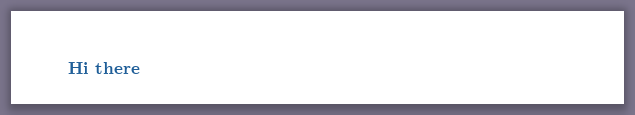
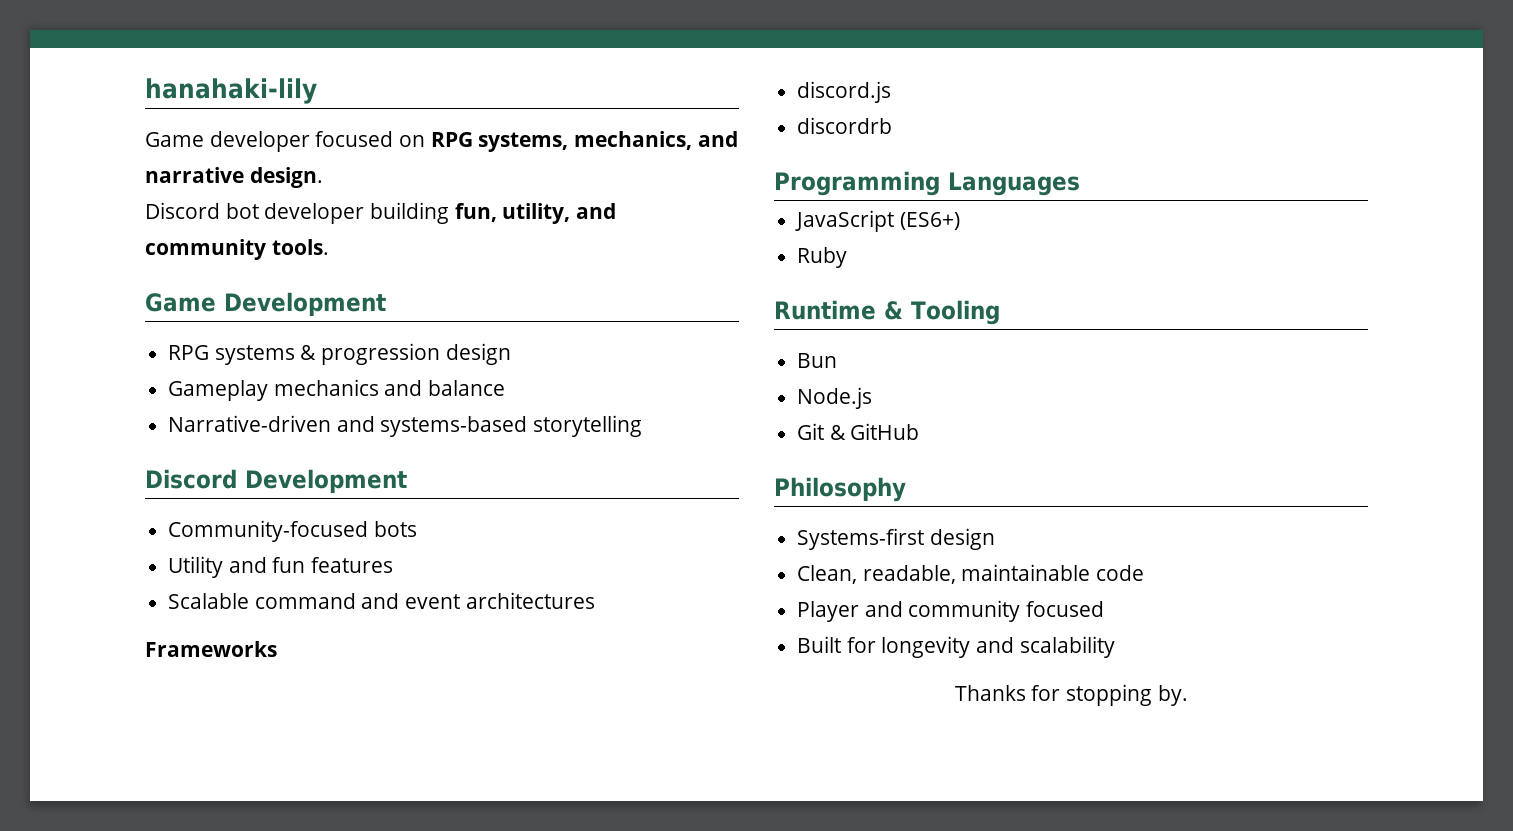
- Hi there
+ hanahaki-lily
+ Game developer focused on RPG systems, mechanics, and narrative design.
+ Discord bot developer building fun, utility, and community tools.
+ Game Development
+ RPG systems & progression design
+ Gameplay mechanics and balance
+ Narrative-driven and systems-based storytelling
+ Discord Development
+ Community-focused bots
+ Utility and fun features
+ Scalable command and event architectures
+ Frameworks
+ discord.js
+ discordrb
+ Programming Languages
+ JavaScript (ES6+)
+ Ruby
+ Runtime & Tooling
+ Bun
+ Node.js
+ Git & GitHub
+ Philosophy
+ Systems-first design
+ Clean, readable, maintainable code
+ Player and community focused
+ Built for longevity and scalability
+ Thanks for stopping by.

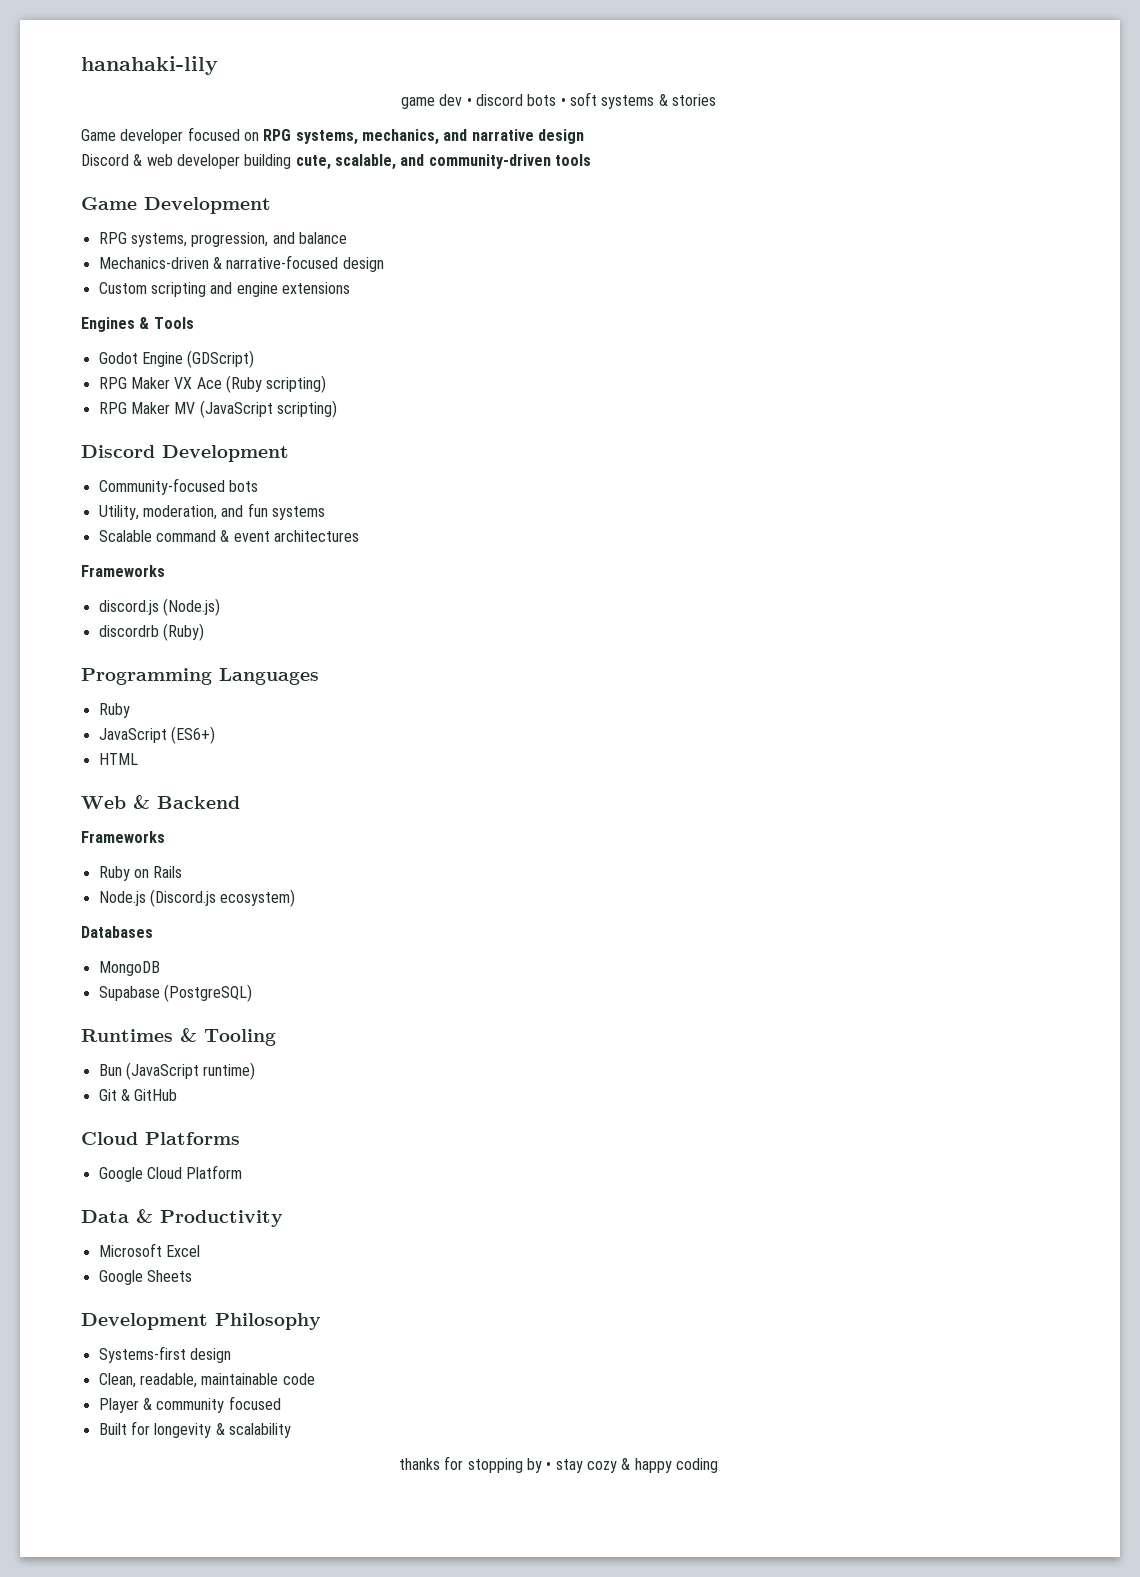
+ game dev • discord bots • soft systems & stories
- Game developer focused on RPG systems, mechanics, and narrative design.
- Discord bot developer building fun, utility, and community tools.
+ Game developer focused on RPG systems, mechanics, and narrative design
+ Discord & web developer building cute, scalable, and community-driven tools
  Game Development
- RPG systems & progression design
- Gameplay mechanics and balance
- Narrative-driven and systems-based storytelling
+ RPG systems, progression, and balance
+ Mechanics-driven & narrative-focused design
+ Custom scripting and engine extensions
+ Engines & Tools
+ Godot Engine (GDScript)
+ RPG Maker VX Ace (Ruby scripting)
+ RPG Maker MV (JavaScript scripting)
- Utility and fun features
+ Utility, moderation, and fun systems
- Scalable command and event architectures
+ Scalable command & event architectures
- discord.js
+ discord.js (Node.js)
- discordrb
+ discordrb (Ruby)
  Programming Languages
+ Ruby
- Ruby
- Runtime & Tooling
+ HTML
+ Web & Backend
+ Frameworks
+ Ruby on Rails
+ Node.js (Discord.js ecosystem)
+ Databases
+ MongoDB
+ Supabase (PostgreSQL)
+ Runtimes & Tooling
- Bun
- Node.js
+ Bun (JavaScript runtime)
- Philosophy
+ Cloud Platforms
+ Google Cloud Platform
+ Data & Productivity
+ Microsoft Excel
+ Google Sheets
+ Development Philosophy
- Player and community focused
+ Player & community focused
- Built for longevity and scalability
+ Built for longevity & scalability
- Thanks for stopping by.
+ thanks for stopping by • stay cozy & happy coding

